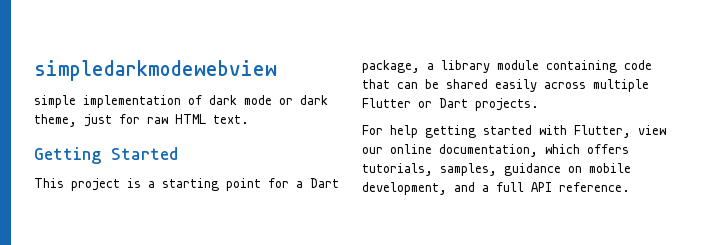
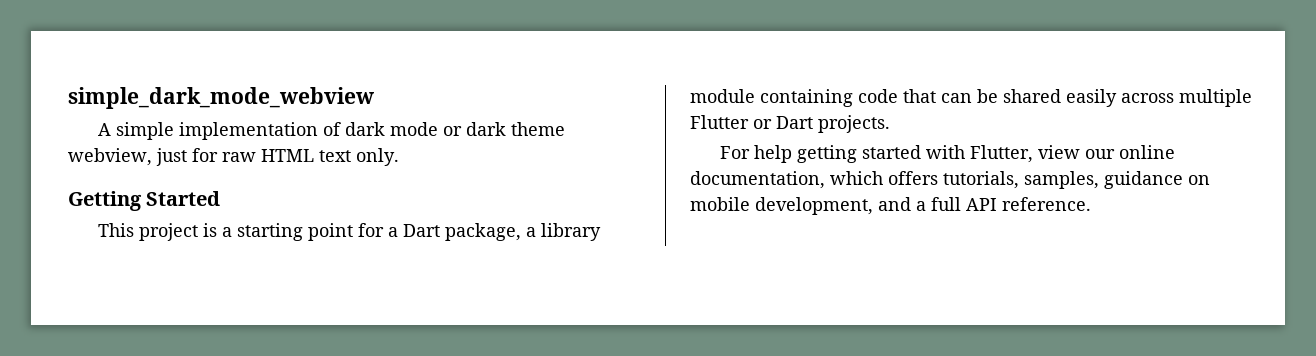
- simpledarkmodewebview
- simple implementation of dark mode or dark theme, just for raw HTML text.
+ simple_dark_mode_webview
+ A simple implementation of dark mode or dark theme webview, just for raw HTML text only.

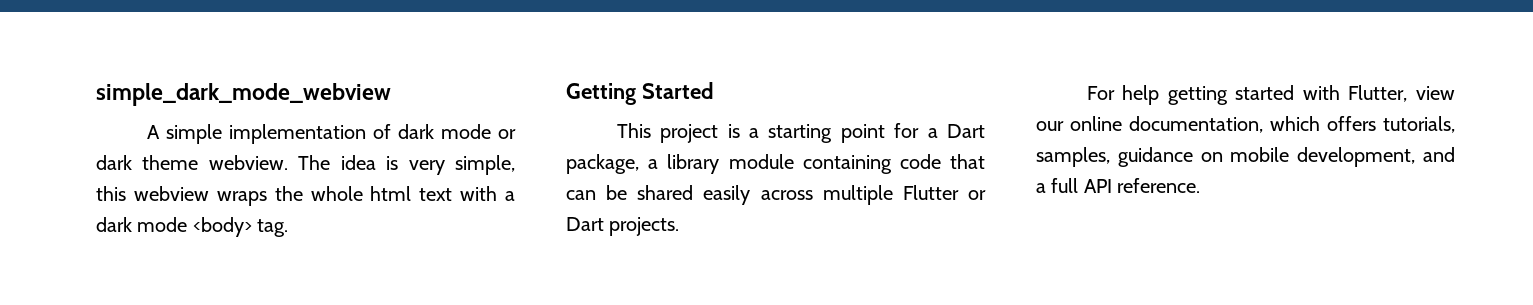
- A simple implementation of dark mode or dark theme webview, just for raw HTML text only.
+ A simple implementation of dark mode or dark theme webview. The idea is very simple, this webview wraps the whole html text with a dark mode <body> tag.

